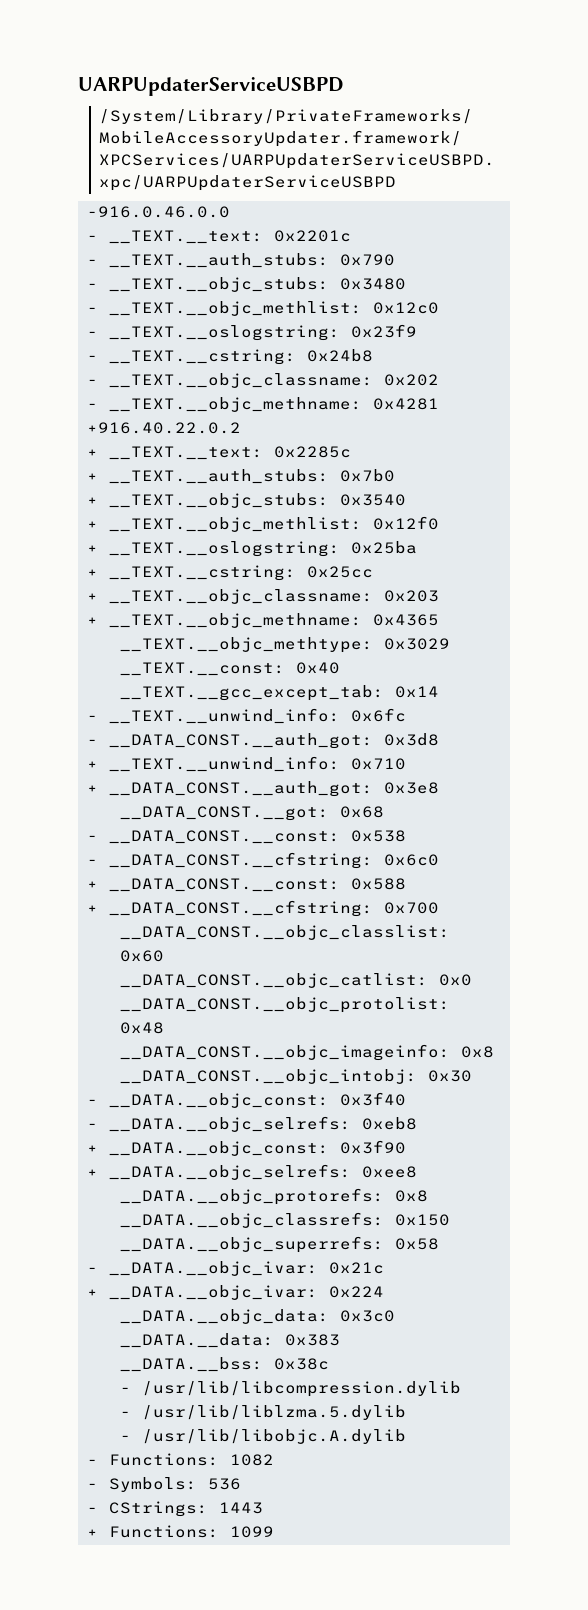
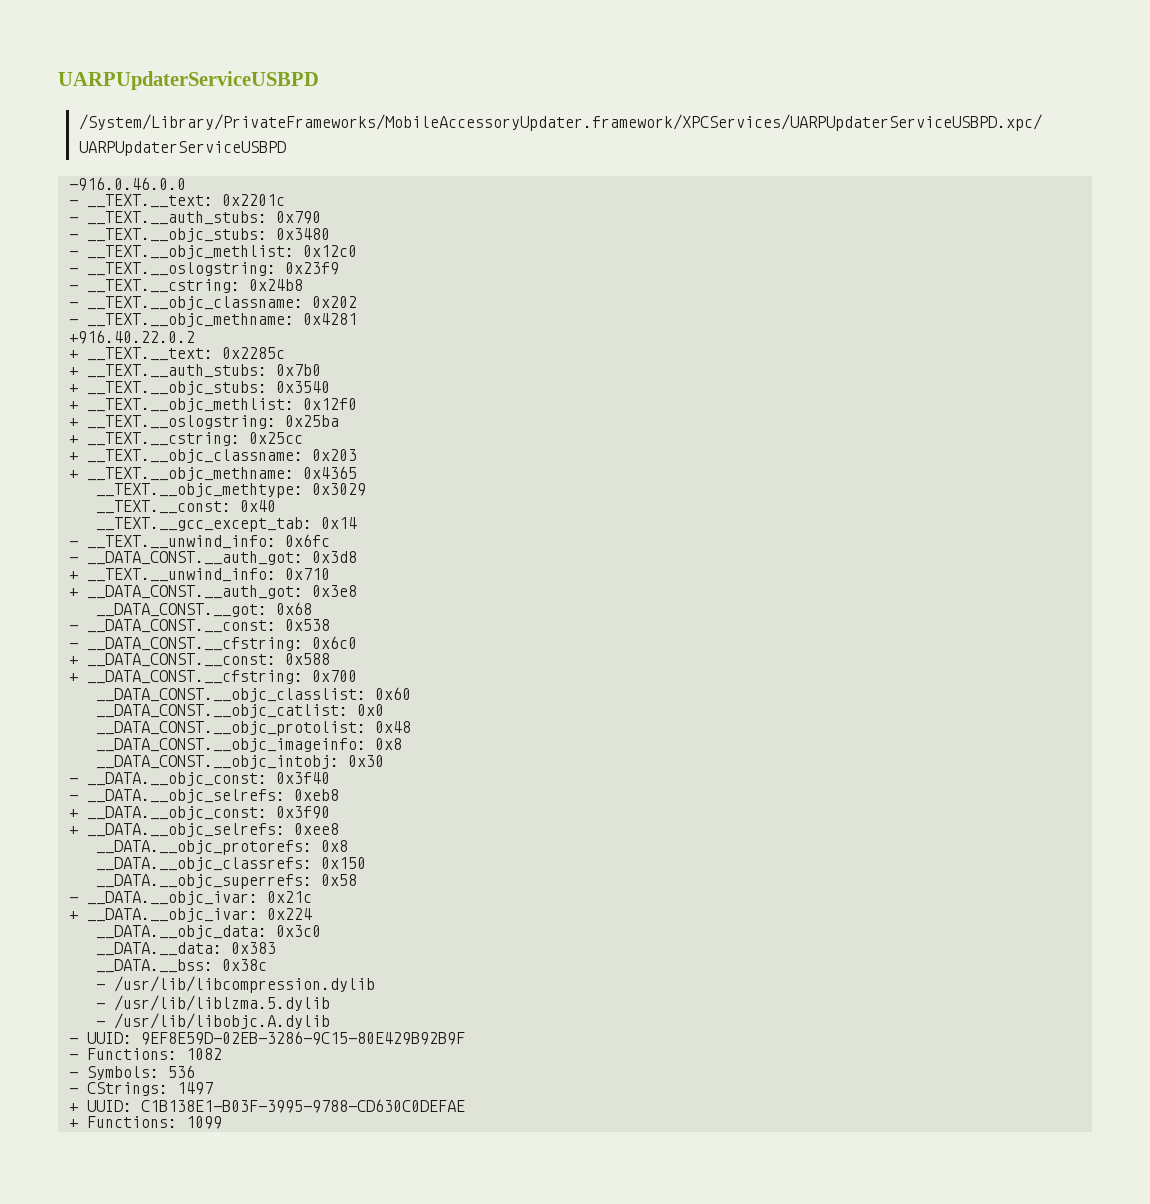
+ - UUID: 9EF8E59D-02EB-3286-9C15-80E429B92B9F
- - CStrings: 1443
+ - CStrings: 1497
+ + UUID: C1B138E1-B03F-3995-9788-CD630C0DEFAE

